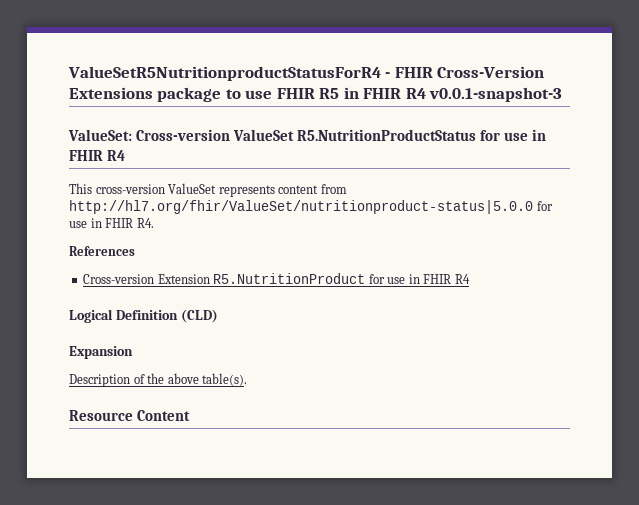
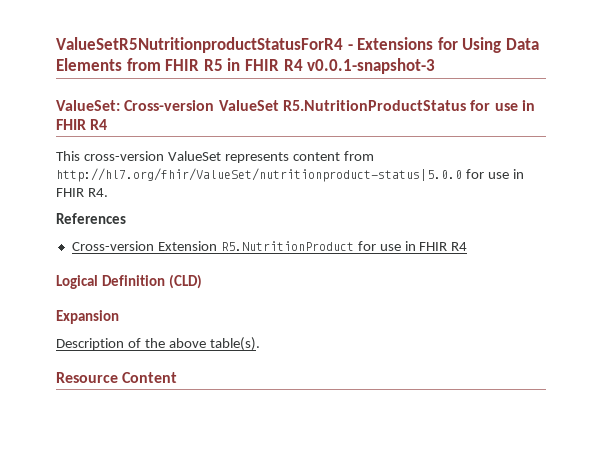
- ValueSetR5NutritionproductStatusForR4 - FHIR Cross-Version Extensions package to use FHIR R5 in FHIR R4 v0.0.1-snapshot-3
+ ValueSetR5NutritionproductStatusForR4 - Extensions for Using Data Elements from FHIR R5 in FHIR R4 v0.0.1-snapshot-3

